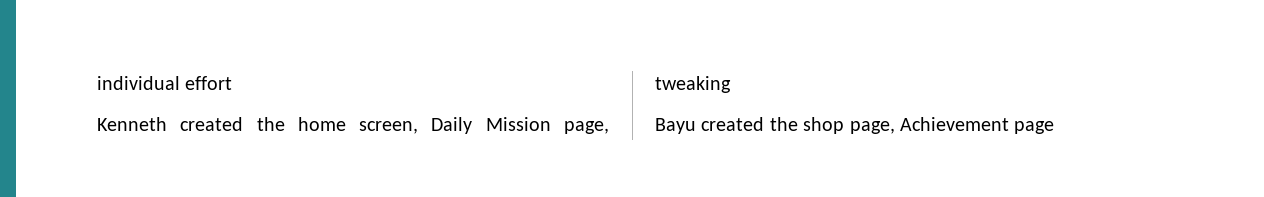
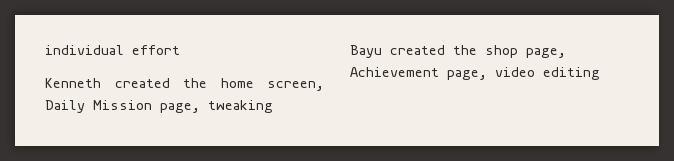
- Bayu created the shop page, Achievement page
+ Bayu created the shop page, Achievement page, video editing

